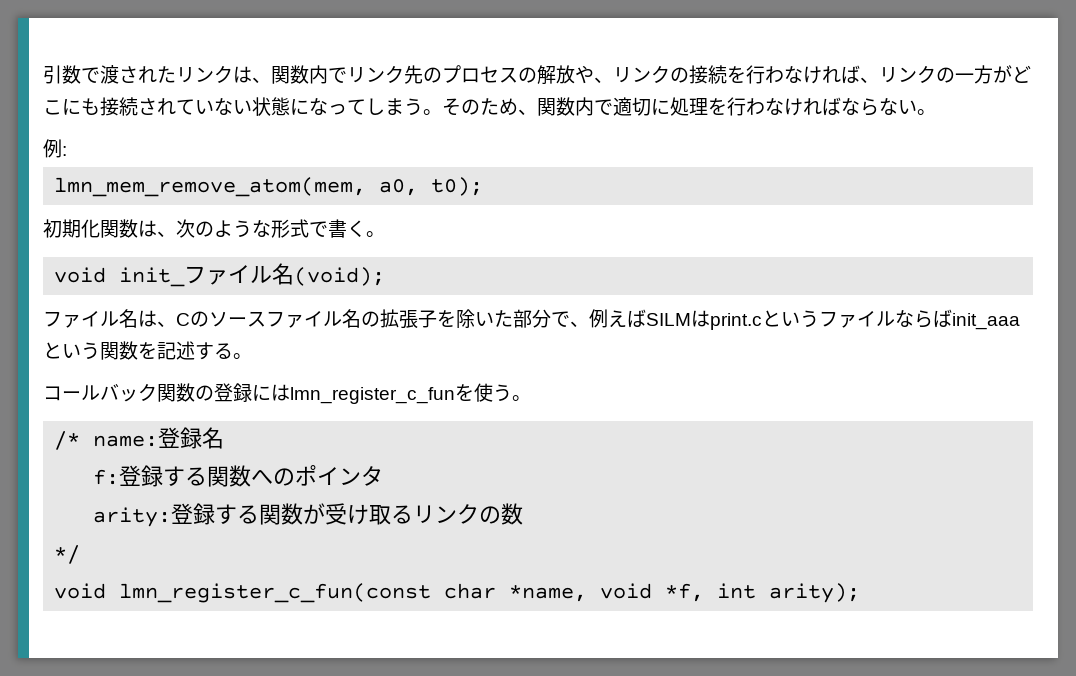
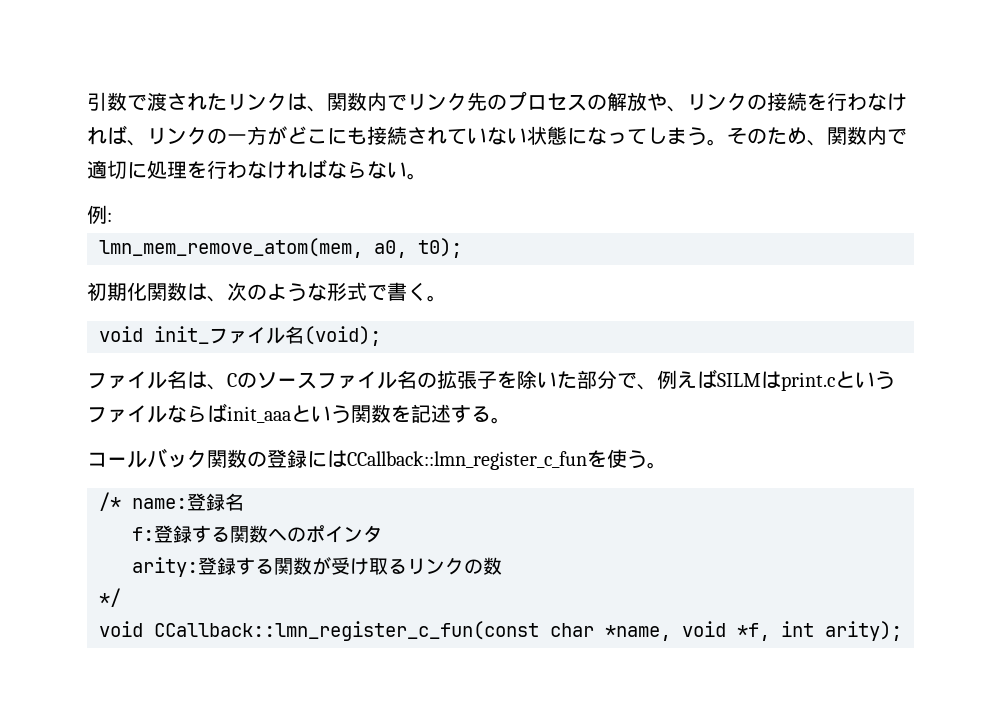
- コールバック関数の登録にはlmn_register_c_funを使う。
+ コールバック関数の登録にはCCallback::lmn_register_c_funを使う。
- void lmn_register_c_fun(const char *name, void *f, int arity);
+ void CCallback::lmn_register_c_fun(const char *name, void *f, int arity);

